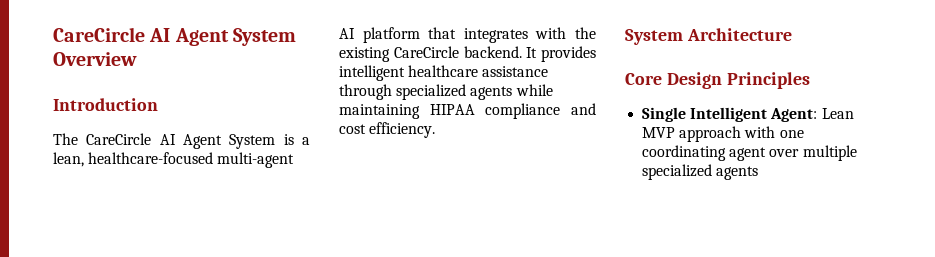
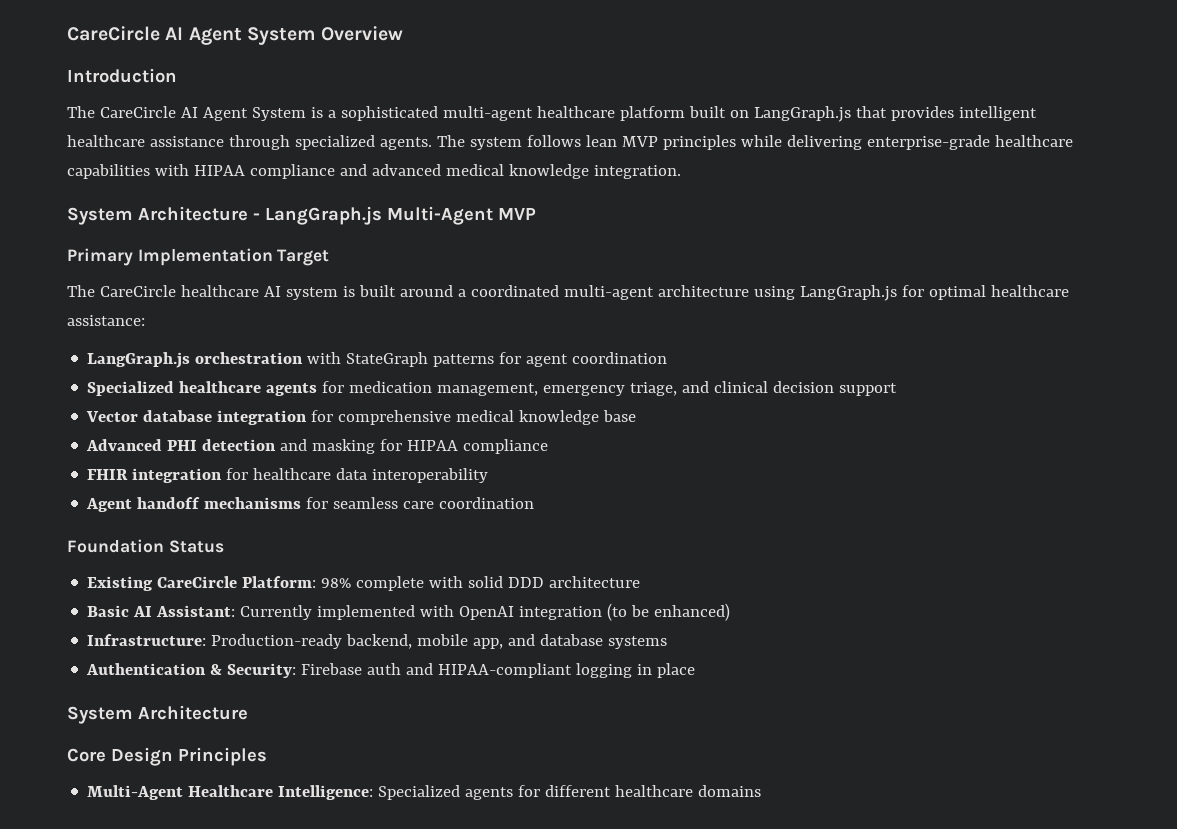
- The CareCircle AI Agent System is a lean, healthcare-focused multi-agent AI platform that integrates with the existing CareCircle backend. It provides intelligent healthcare assistance through specialized agents while maintaining HIPAA compliance and cost efficiency.
+ The CareCircle AI Agent System is a sophisticated multi-agent healthcare platform built on LangGraph.js that provides intelligent healthcare assistance through specialized agents. The system follows lean MVP principles while delivering enterprise-grade healthcare capabilities with HIPAA compliance and advanced medical knowledge integration.
+ System Architecture - LangGraph.js Multi-Agent MVP
+ Primary Implementation Target
+ The CareCircle healthcare AI system is built around a coordinated multi-agent architecture using LangGraph.js for optimal healthcare assistance:
+ LangGraph.js orchestration with StateGraph patterns for agent coordination
+ Specialized healthcare agents for medication management, emergency triage, and clinical decision support
+ Vector database integration for comprehensive medical knowledge base
+ Advanced PHI detection and masking for HIPAA compliance
+ FHIR integration for healthcare data interoperability
+ Agent handoff mechanisms for seamless care coordination
+ Foundation Status
+ Existing CareCircle Platform: 98% complete with solid DDD architecture
+ Basic AI Assistant: Currently implemented with OpenAI integration (to be enhanced)
+ Infrastructure: Production-ready backend, mobile app, and database systems
+ Authentication & Security: Firebase auth and HIPAA-compliant logging in place
- Single Intelligent Agent: Lean MVP approach with one coordinating agent over multiple specialized agents
+ Multi-Agent Healthcare Intelligence: Specialized agents for different healthcare domains

